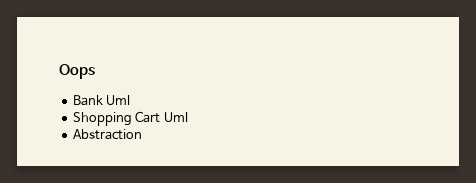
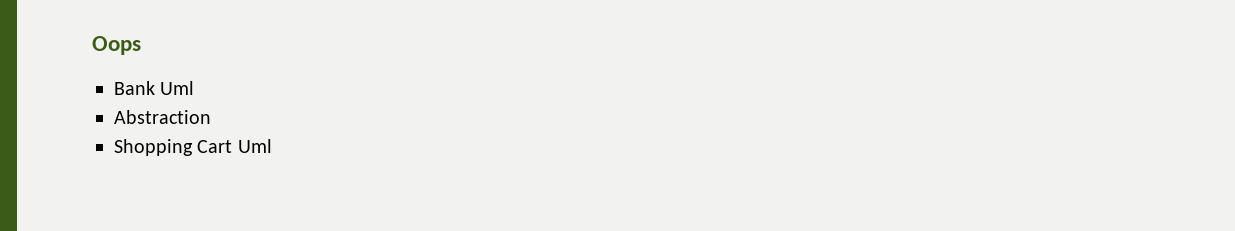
+ Abstraction
- Abstraction

